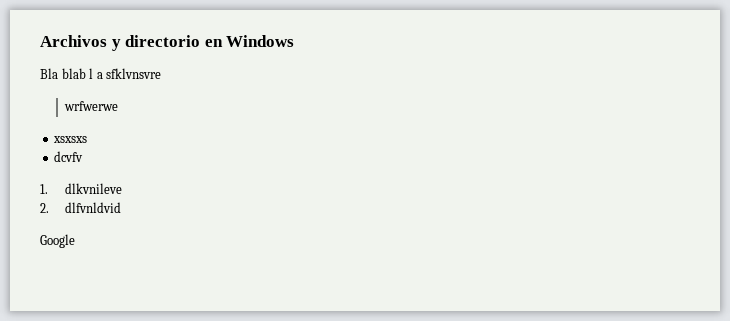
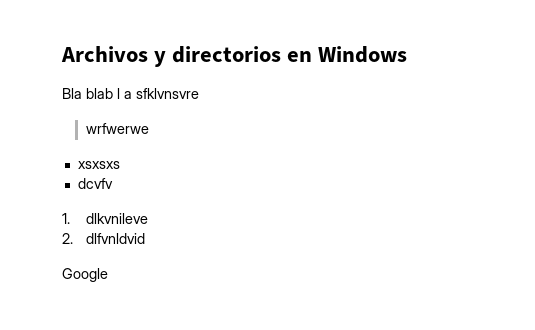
- Archivos y directorio en Windows
+ Archivos y directorios en Windows

